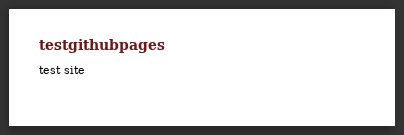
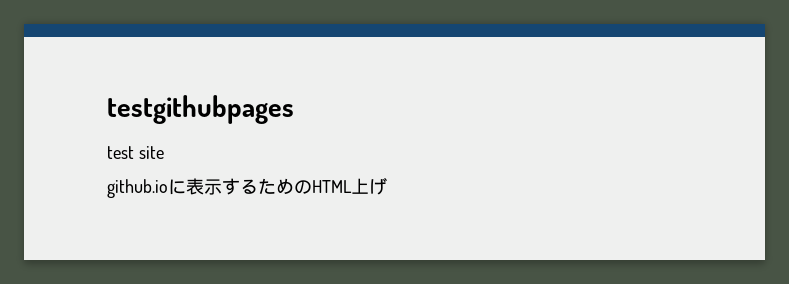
+ github.ioに表示するためのHTML上げ

